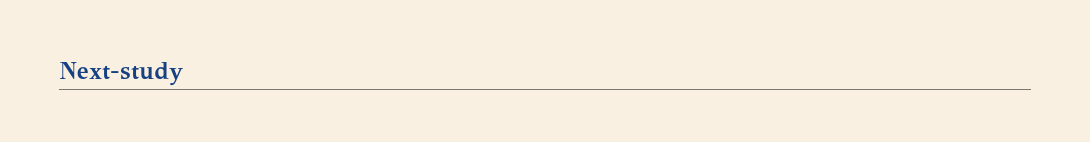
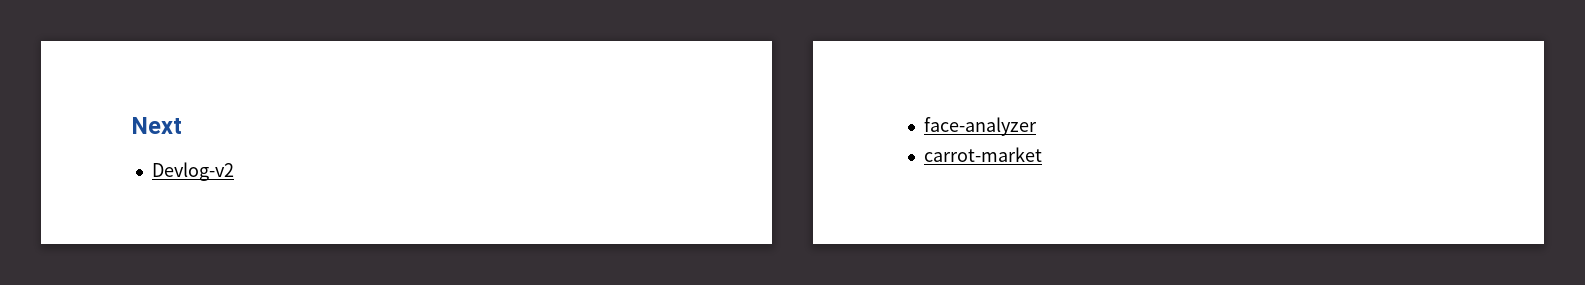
- Next-study
+ Next
+ Devlog-v2
+ face-analyzer
+ carrot-market

